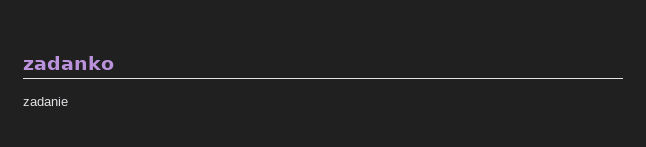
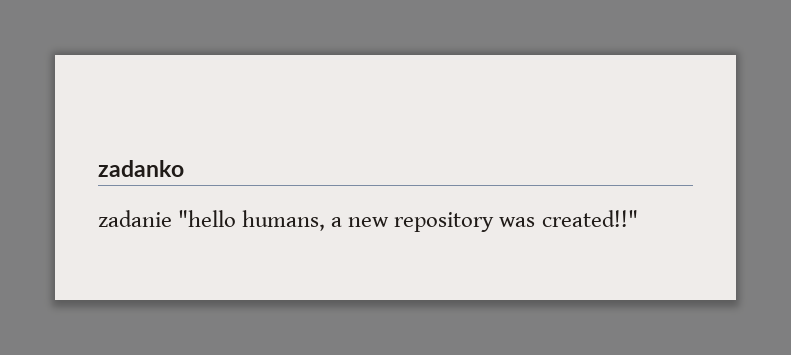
- zadanie
+ zadanie "hello humans, a new repository was created!!"

